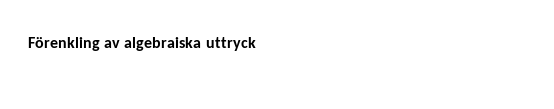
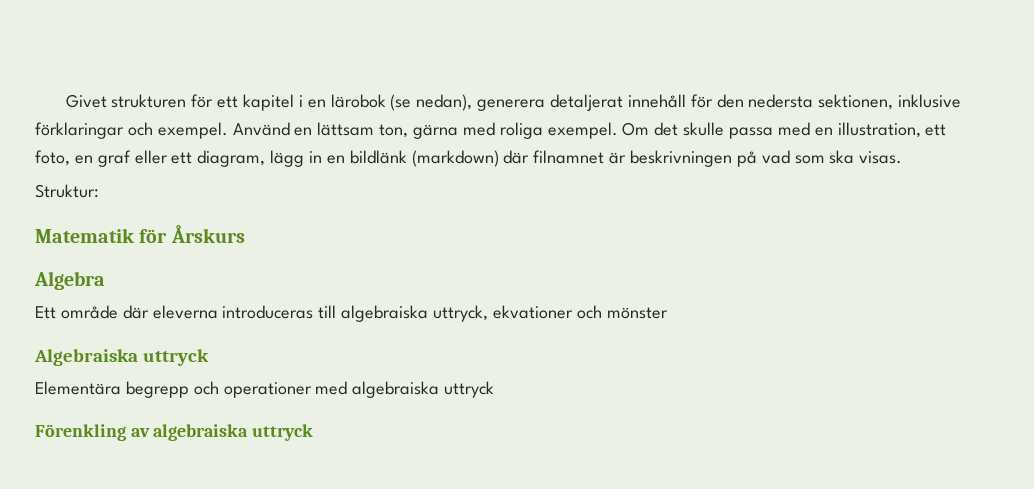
+ Givet strukturen för ett kapitel i en lärobok (se nedan), generera detaljerat innehåll för den nedersta sektionen, inklusive förklaringar och exempel. Använd en lättsam ton, gärna med roliga exempel. Om det skulle passa med en illustration, ett foto, en graf eller ett diagram, lägg in en bildlänk (markdown) där filnamnet är beskrivningen på vad som ska visas.
+ Struktur:
+ Matematik för Årskurs
+ Algebra
+ Ett område där eleverna introduceras till algebraiska uttryck, ekvationer och mönster
+ Algebraiska uttryck
+ Elementära begrepp och operationer med algebraiska uttryck

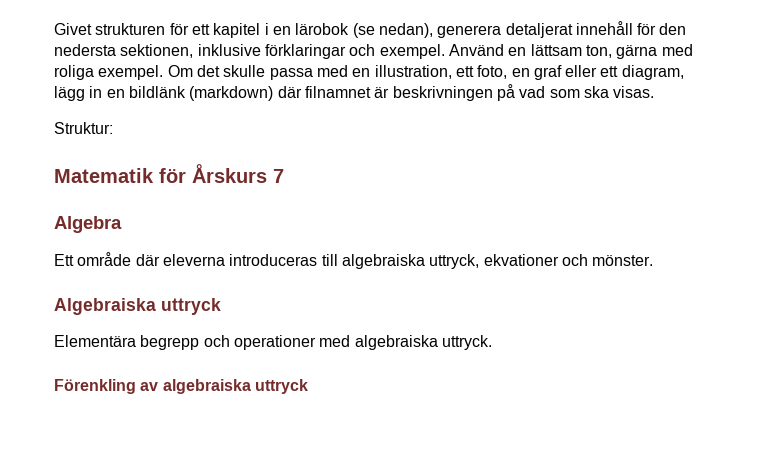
- Matematik för Årskurs
+ Matematik för Årskurs 7
- Ett område där eleverna introduceras till algebraiska uttryck, ekvationer och mönster
+ Ett område där eleverna introduceras till algebraiska uttryck, ekvationer och mönster.
- Elementära begrepp och operationer med algebraiska uttryck
+ Elementära begrepp och operationer med algebraiska uttryck.

